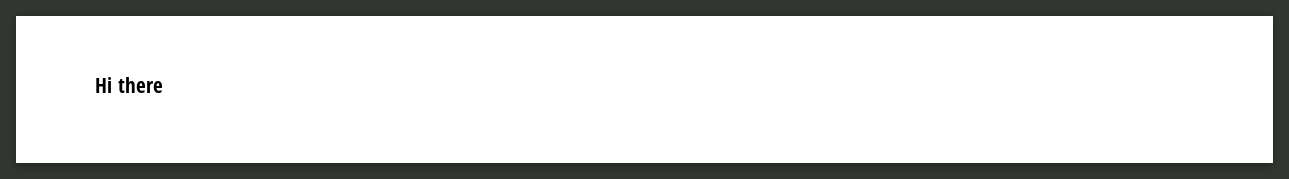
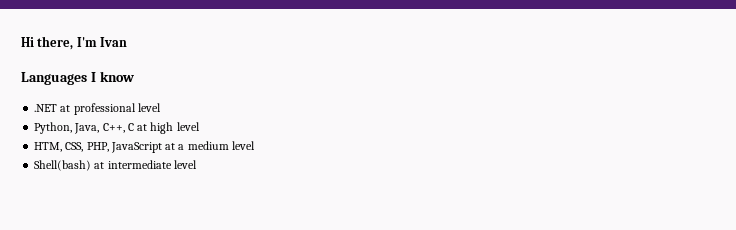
- Hi there
+ Hi there, I'm Ivan
+ Languages I know
+ .NET at professional level
+ Python, Java, C++, C at high level
+ HTM, CSS, PHP, JavaScript at a medium level
+ Shell(bash) at intermediate level

